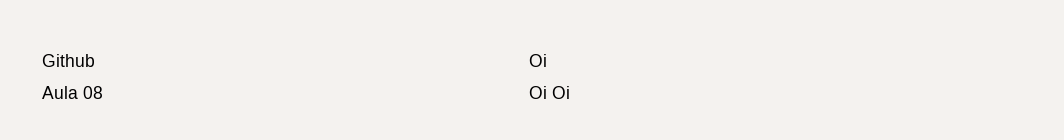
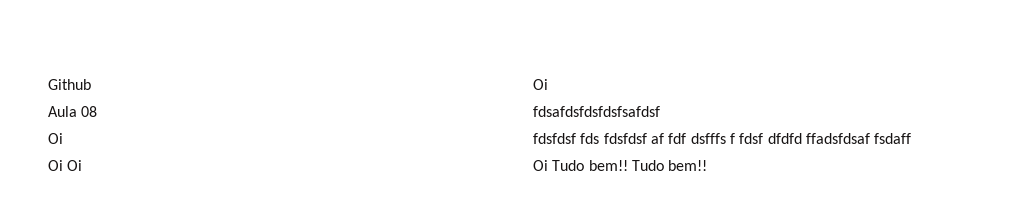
  Oi Oi
+ Oi
+ fdsafdsfdsfdsfsafdsf
+ fdsfdsf fds fdsfdsf af fdf dsfffs f fdsf dfdfd ffadsfdsaf fsdaff
+ Oi Tudo bem!! Tudo bem!!

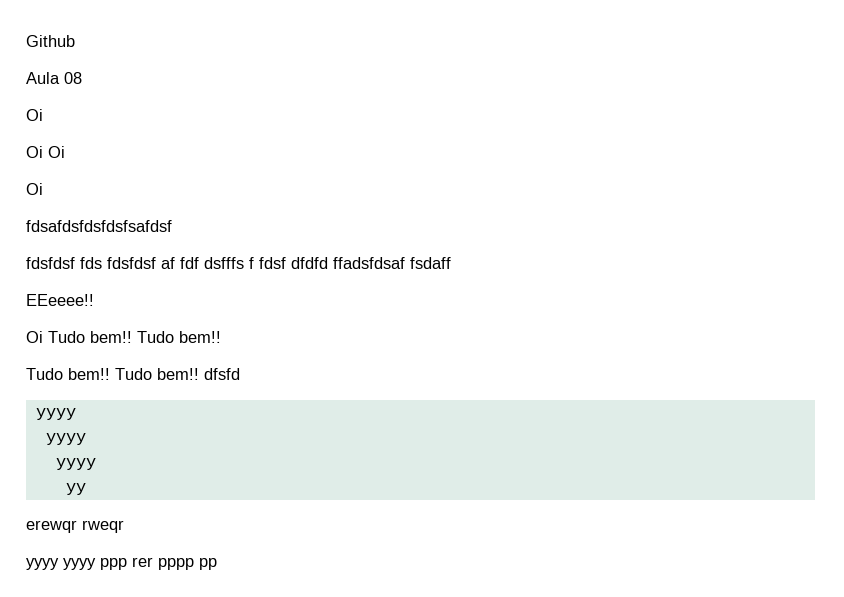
+ EEeeee!!
+ Tudo bem!! Tudo bem!! dfsfd
+ yyyy
+ yyyy
+ yyyy
+ yy
+ erewqr rweqr
+ yyyy yyyy ppp rer pppp pp

